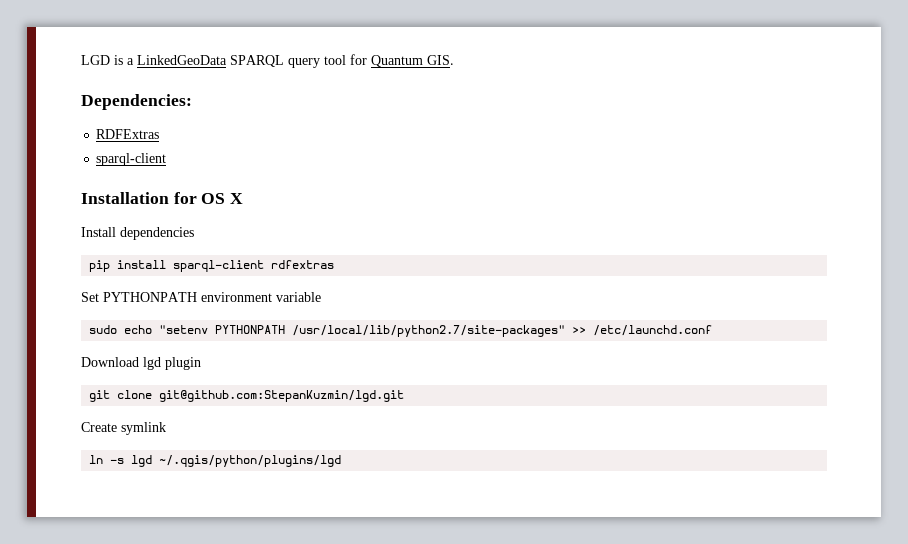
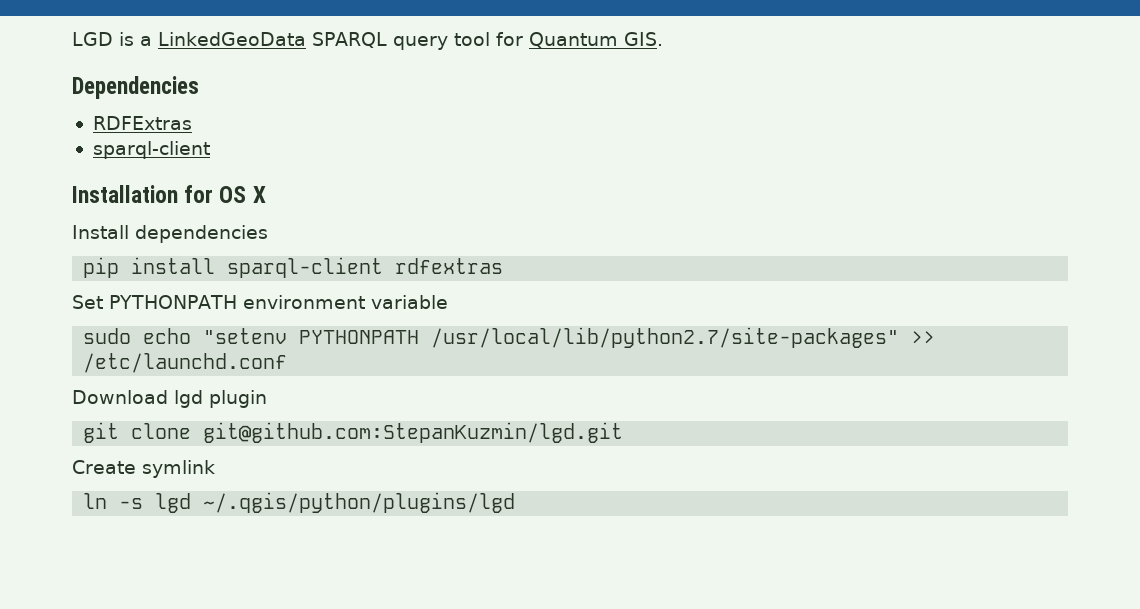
- Dependencies:
+ Dependencies

